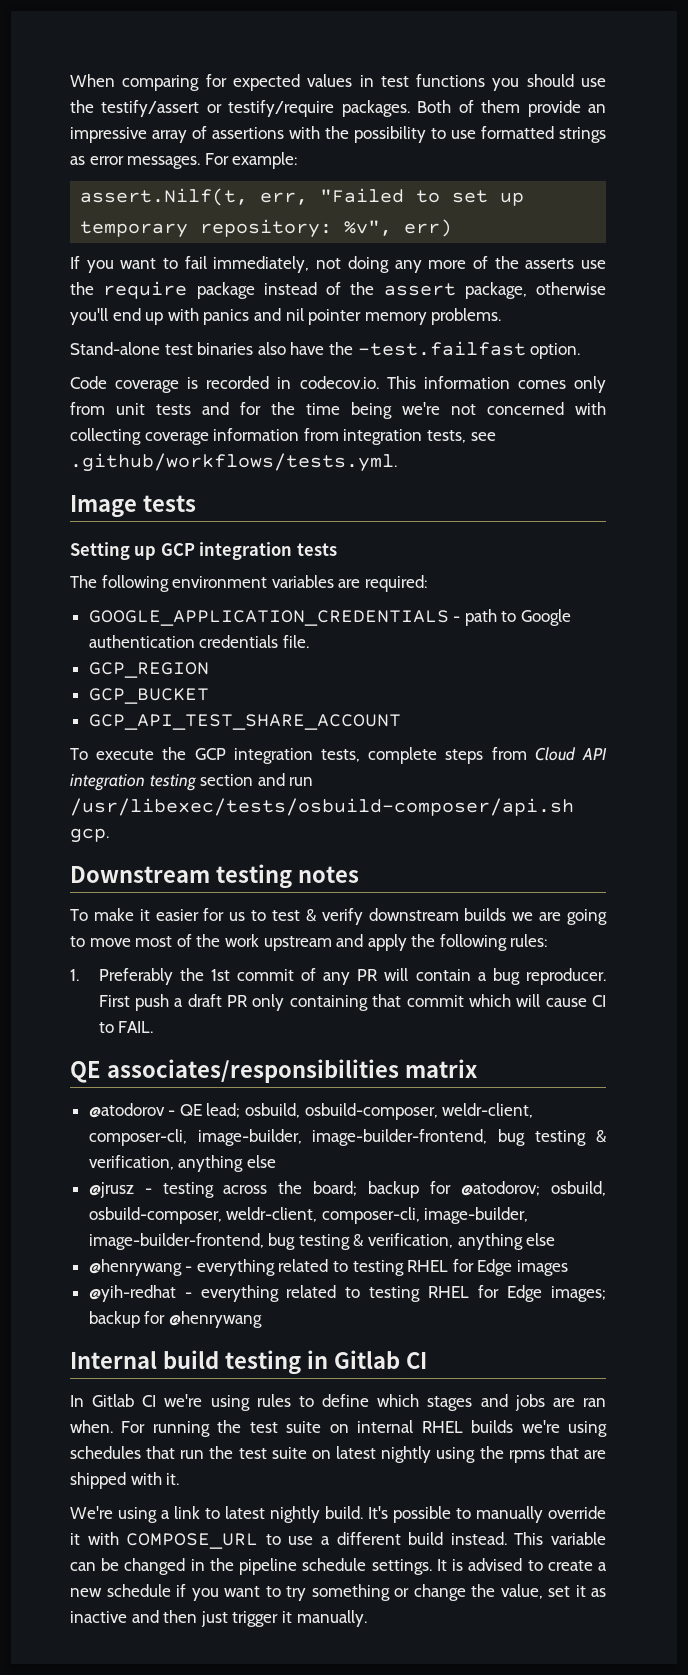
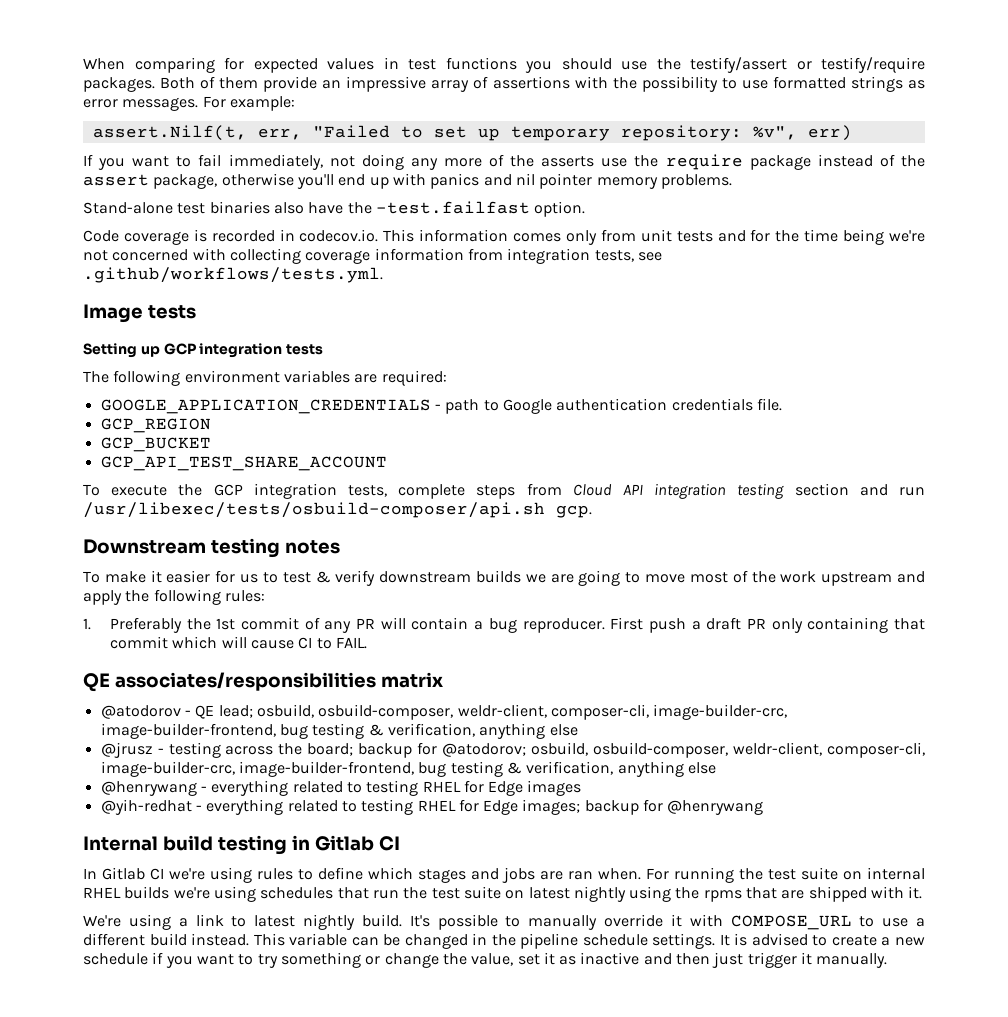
- @atodorov - QE lead; osbuild, osbuild-composer, weldr-client, composer-cli, image-builder, image-builder-frontend, bug testing & verification, anything else
+ @atodorov - QE lead; osbuild, osbuild-composer, weldr-client, composer-cli, image-builder-crc, image-builder-frontend, bug testing & verification, anything else
- @jrusz - testing across the board; backup for @atodorov; osbuild, osbuild-composer, weldr-client, composer-cli, image-builder, image-builder-frontend, bug testing & verification, anything else
+ @jrusz - testing across the board; backup for @atodorov; osbuild, osbuild-composer, weldr-client, composer-cli, image-builder-crc, image-builder-frontend, bug testing & verification, anything else

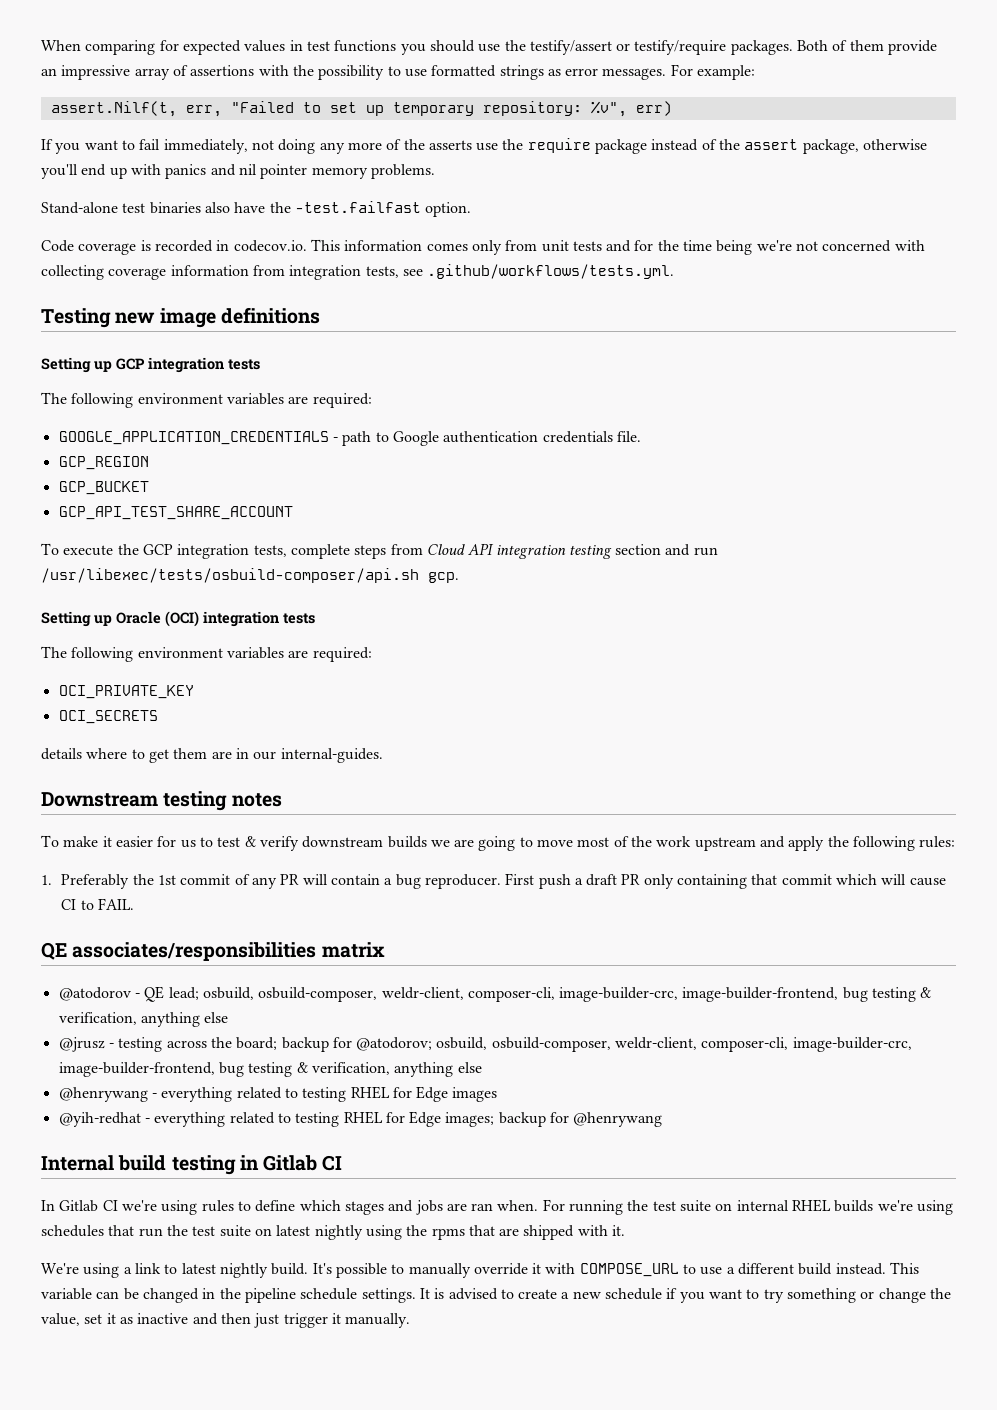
- Image tests
+ Testing new image definitions
+ Setting up Oracle (OCI) integration tests
+ The following environment variables are required:
+ OCI_PRIVATE_KEY
+ OCI_SECRETS
+ details where to get them are in our internal-guides.

